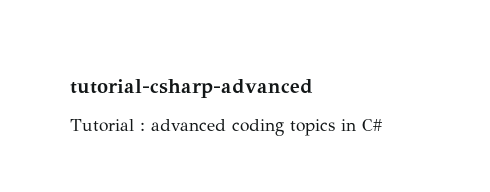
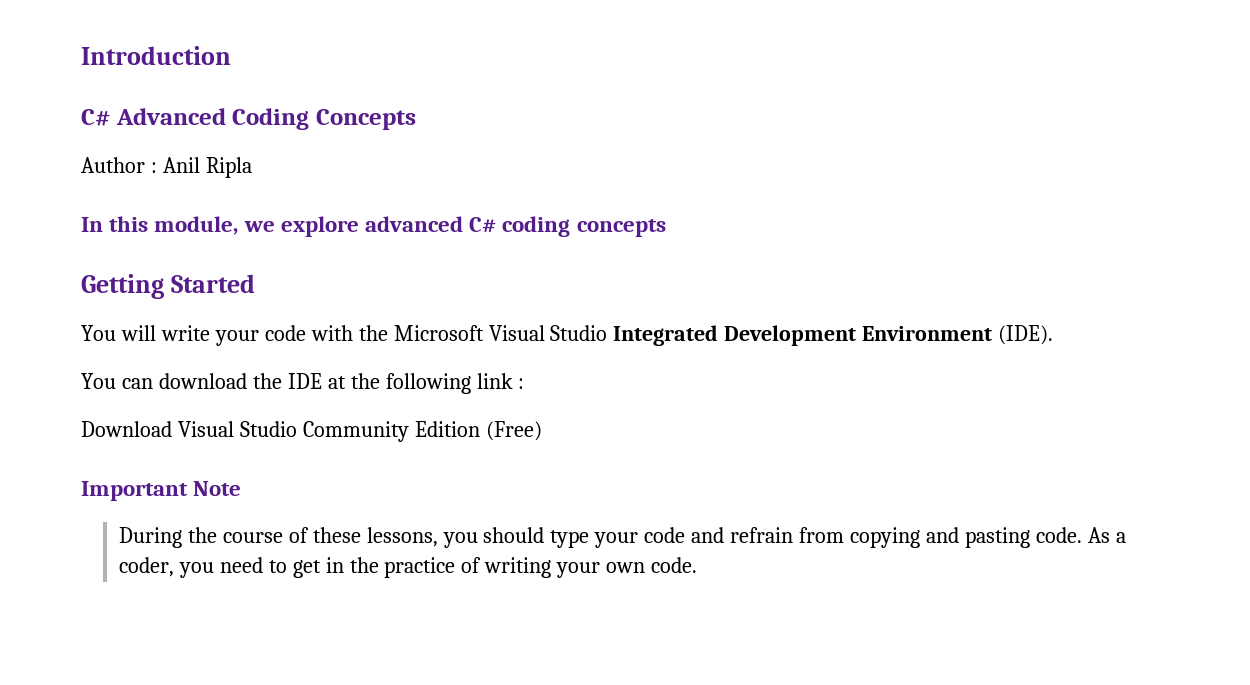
- tutorial-csharp-advanced
- Tutorial : advanced coding topics in C#
+ Introduction
+ C# Advanced Coding Concepts
+ Author : Anil Ripla
+ In this module, we explore advanced C# coding concepts
+ Getting Started
+ You will write your code with the Microsoft Visual Studio Integrated Development Environment (IDE).
+ You can download the IDE at the following link :
+ Download Visual Studio Community Edition (Free)
+ Important Note
+ During the course of these lessons, you should type your code and refrain from copying and pasting code. As a coder, you need to get in the practice of writing your own code.

